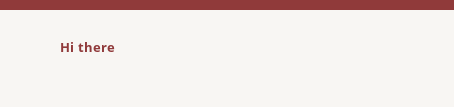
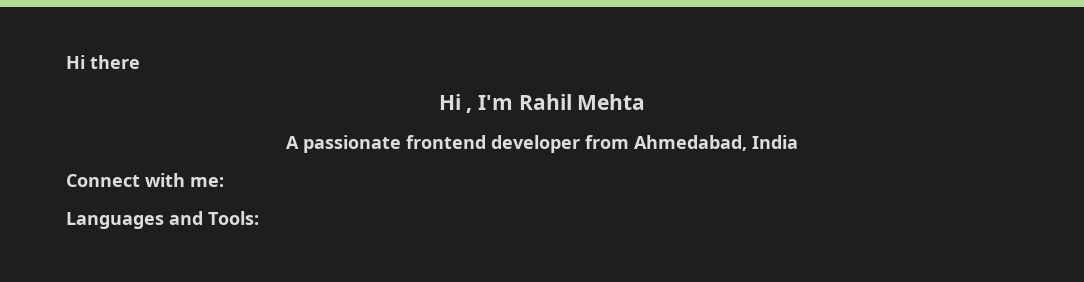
+ Hi , I'm Rahil Mehta
+ A passionate frontend developer from Ahmedabad, India
+ Connect with me:
+ Languages and Tools:

